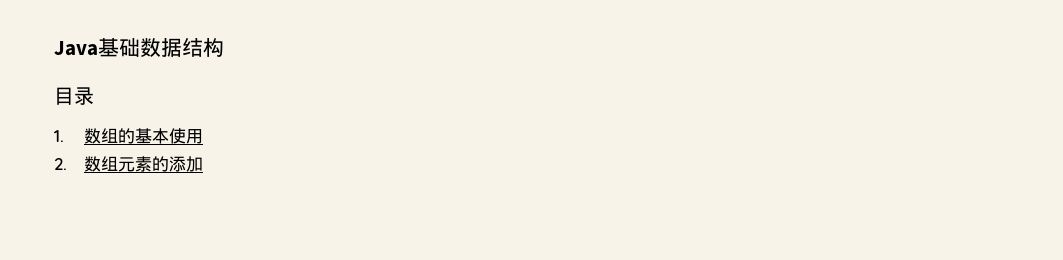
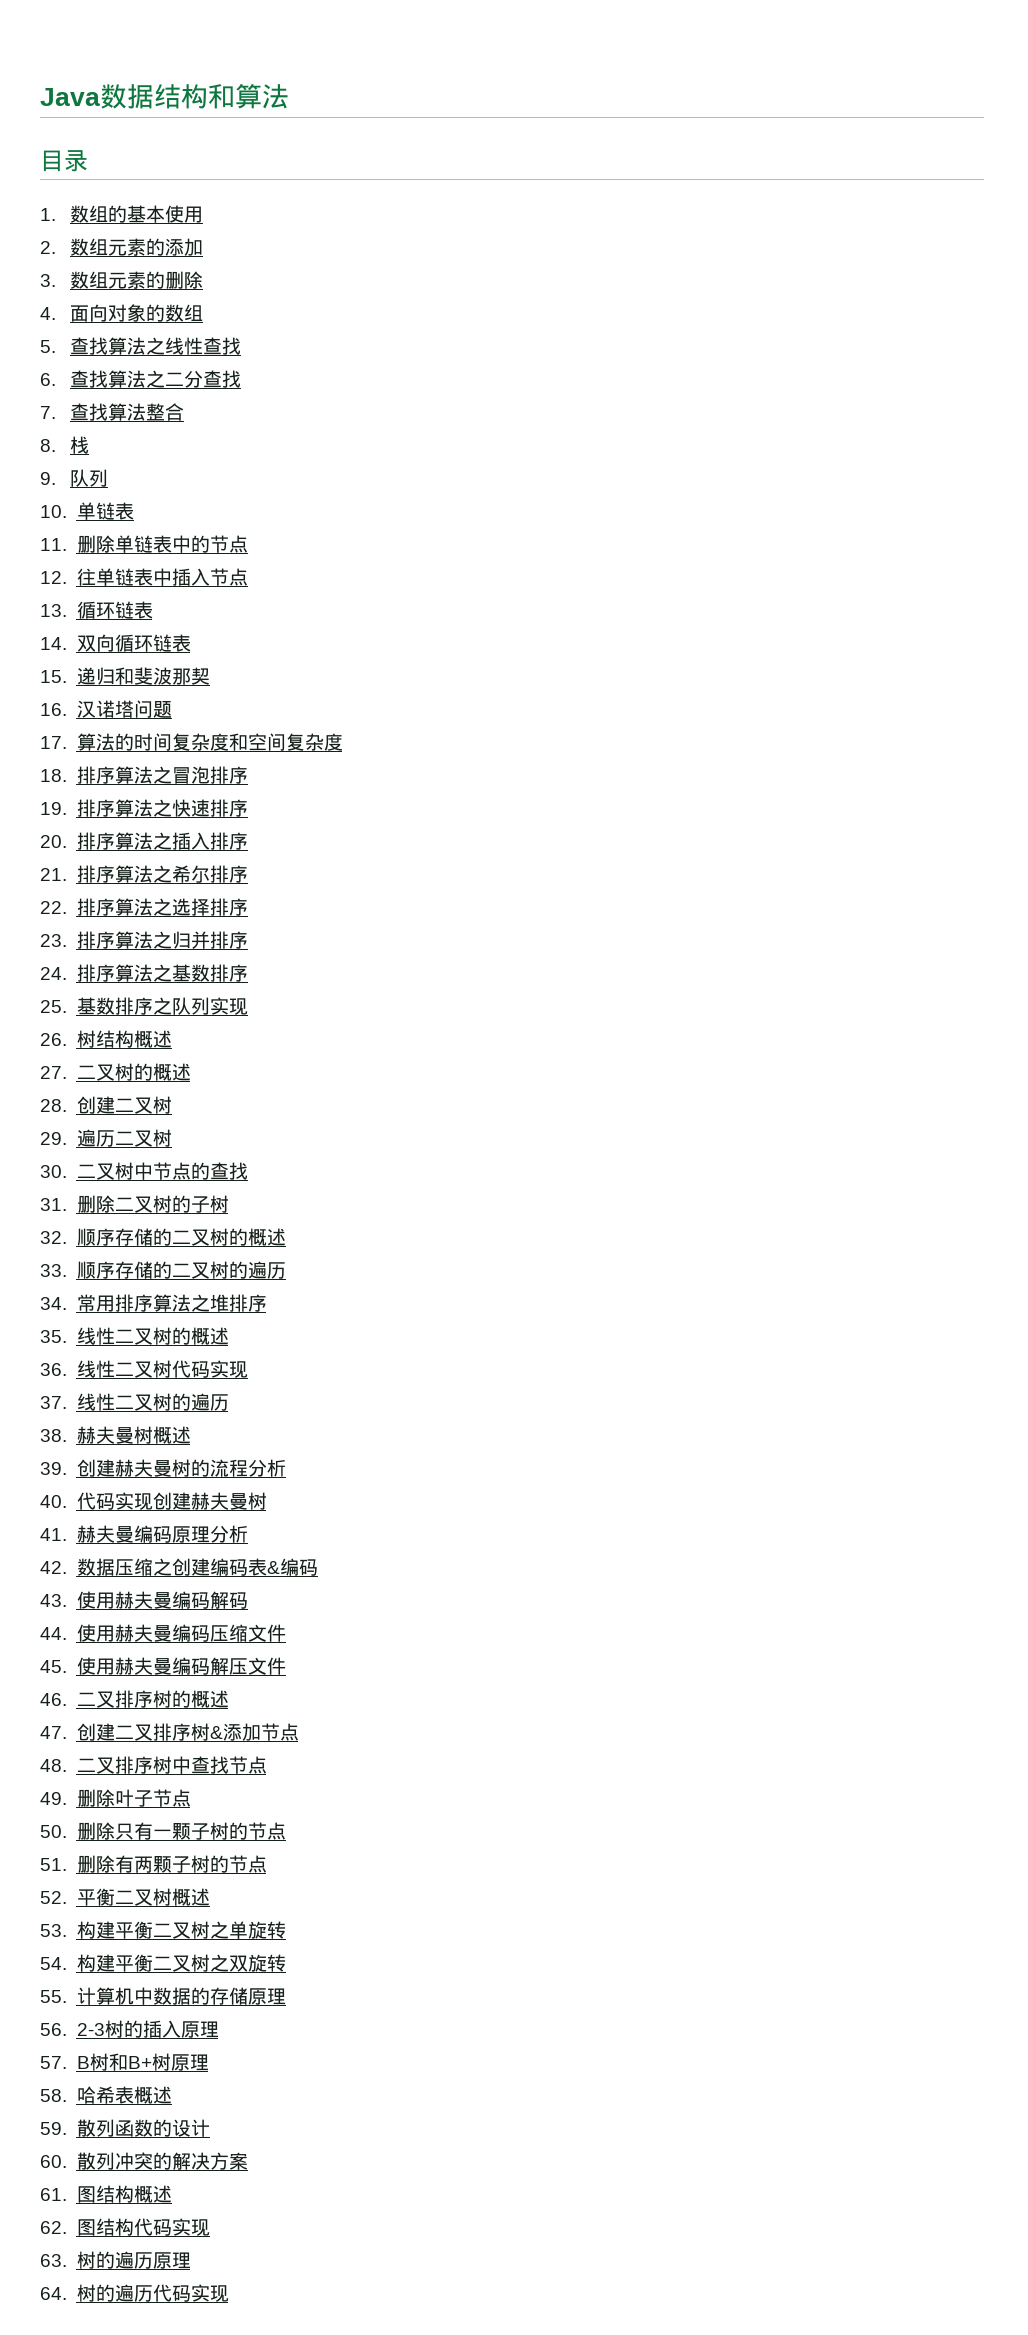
- Java基础数据结构
+ Java数据结构和算法
+ 3.数组元素的删除
+ 4.面向对象的数组
+ 5.查找算法之线性查找
+ 6.查找算法之二分查找
+ 7.查找算法整合
+ 8.栈
+ 9.队列
+ 10.单链表
+ 11.删除单链表中的节点
+ 12.往单链表中插入节点
+ 13.循环链表
+ 14.双向循环链表
+ 15.递归和斐波那契
+ 16.汉诺塔问题
+ 17.算法的时间复杂度和空间复杂度
+ 18.排序算法之冒泡排序
+ 19.排序算法之快速排序
+ 20.排序算法之插入排序
+ 21.排序算法之希尔排序
+ 22.排序算法之选择排序
+ 23.排序算法之归并排序
+ 24.排序算法之基数排序
+ 25.基数排序之队列实现
+ 26.树结构概述
+ 27.二叉树的概述
+ 28.创建二叉树
+ 29.遍历二叉树
+ 30.二叉树中节点的查找
+ 31.删除二叉树的子树
+ 32.顺序存储的二叉树的概述
+ 33.顺序存储的二叉树的遍历
+ 34.常用排序算法之堆排序
+ 35.线性二叉树的概述
+ 36.线性二叉树代码实现
+ 37.线性二叉树的遍历
+ 38.赫夫曼树概述
+ 39.创建赫夫曼树的流程分析
+ 40.代码实现创建赫夫曼树
+ 41.赫夫曼编码原理分析
+ 42.数据压缩之创建编码表&编码
+ 43.使用赫夫曼编码解码
+ 44.使用赫夫曼编码压缩文件
+ 45.使用赫夫曼编码解压文件
+ 46.二叉排序树的概述
+ 47.创建二叉排序树&添加节点
+ 48.二叉排序树中查找节点
+ 49.删除叶子节点
+ 50.删除只有一颗子树的节点
+ 51.删除有两颗子树的节点
+ 52.平衡二叉树概述
+ 53.构建平衡二叉树之单旋转
+ 54.构建平衡二叉树之双旋转
+ 55.计算机中数据的存储原理
+ 56. 2-3树的插入原理
+ 57. B树和B+树原理
+ 58.哈希表概述
+ 59.散列函数的设计
+ 60.散列冲突的解决方案
+ 61.图结构概述
+ 62.图结构代码实现
+ 63.树的遍历原理
+ 64.树的遍历代码实现

